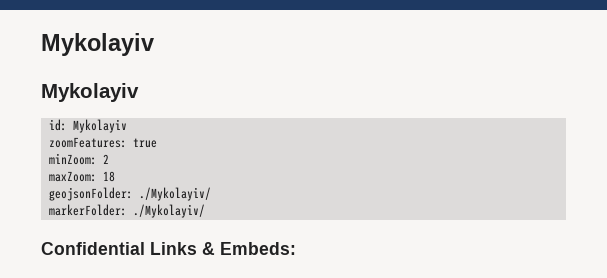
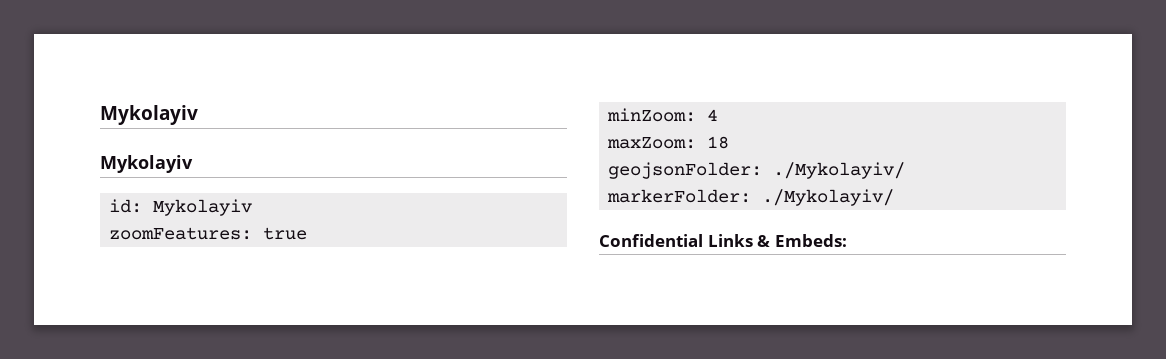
- minZoom: 2
+ minZoom: 4

